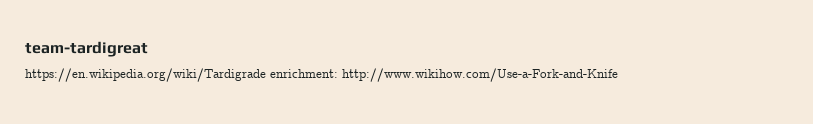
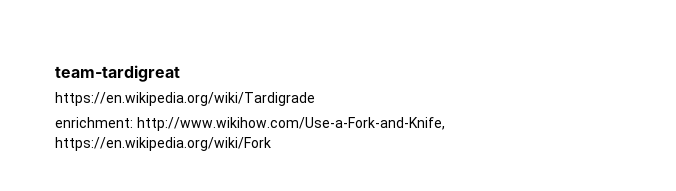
- https://en.wikipedia.org/wiki/Tardigrade enrichment: http://www.wikihow.com/Use-a-Fork-and-Knife
+ https://en.wikipedia.org/wiki/Tardigrade
+ enrichment: http://www.wikihow.com/Use-a-Fork-and-Knife, https://en.wikipedia.org/wiki/Fork

